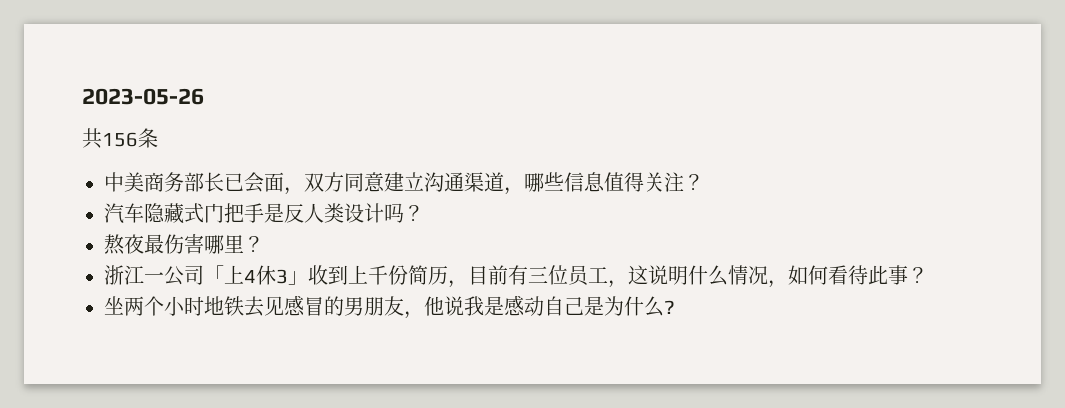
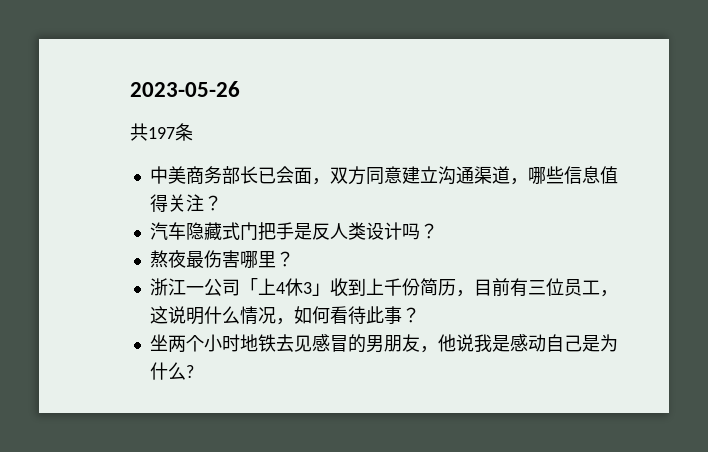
- 共156条
+ 共197条

